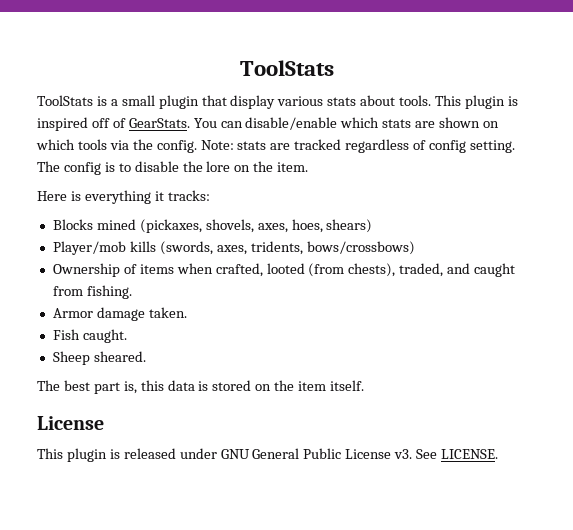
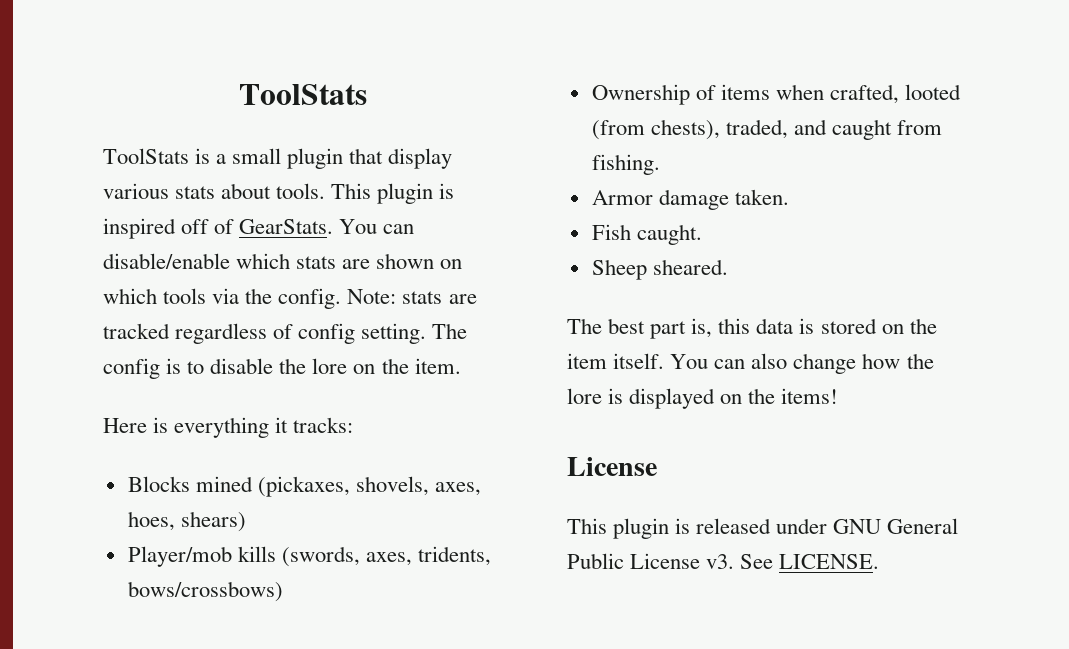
+ You can also change how the lore is displayed on the items!

